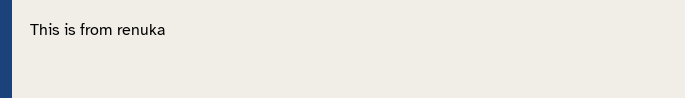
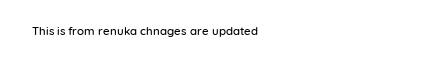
- This is from renuka
+ This is from renuka chnages are updated

